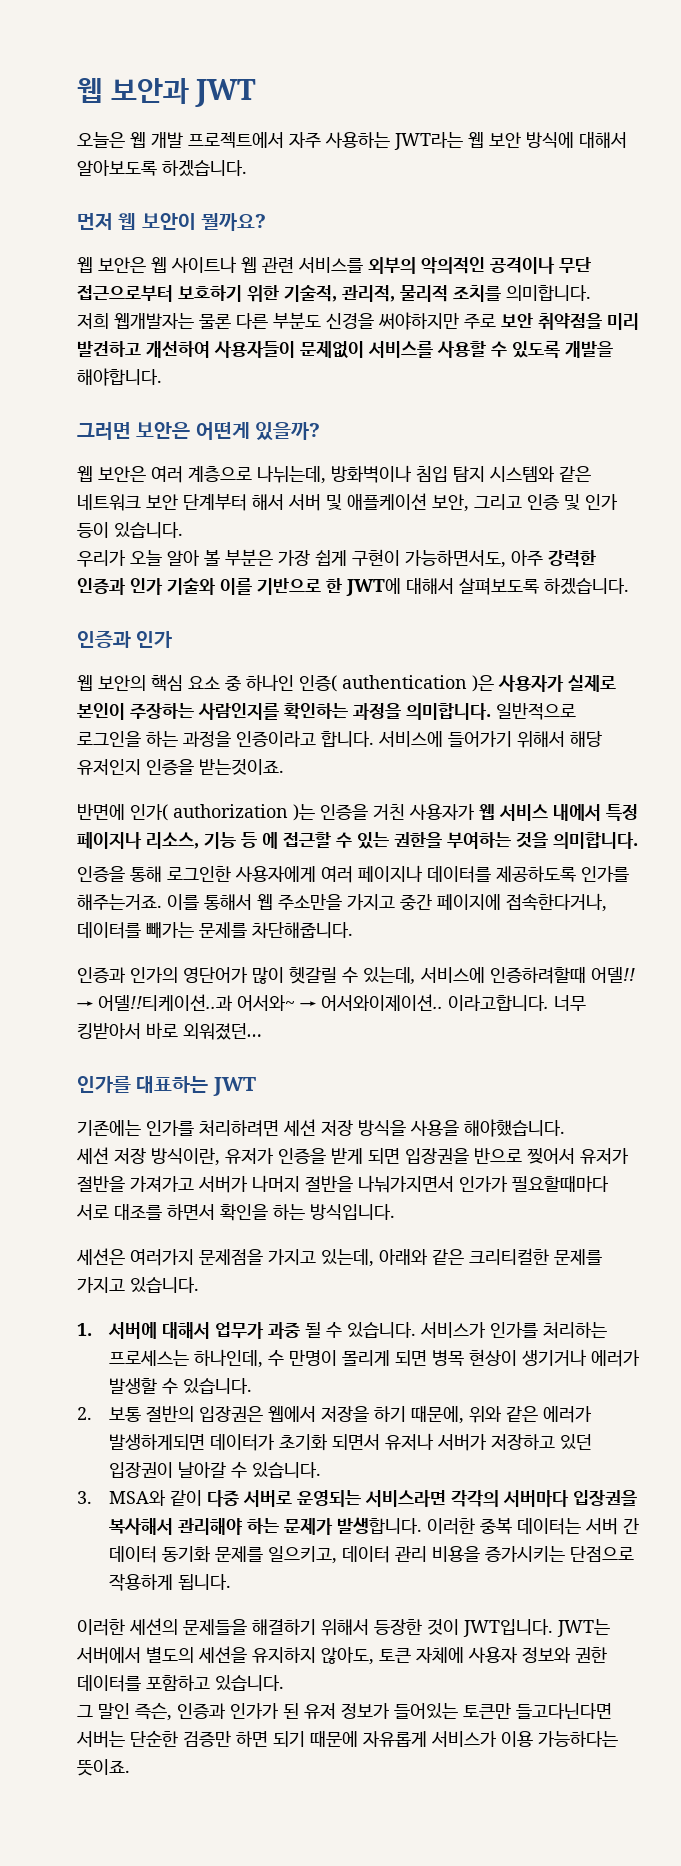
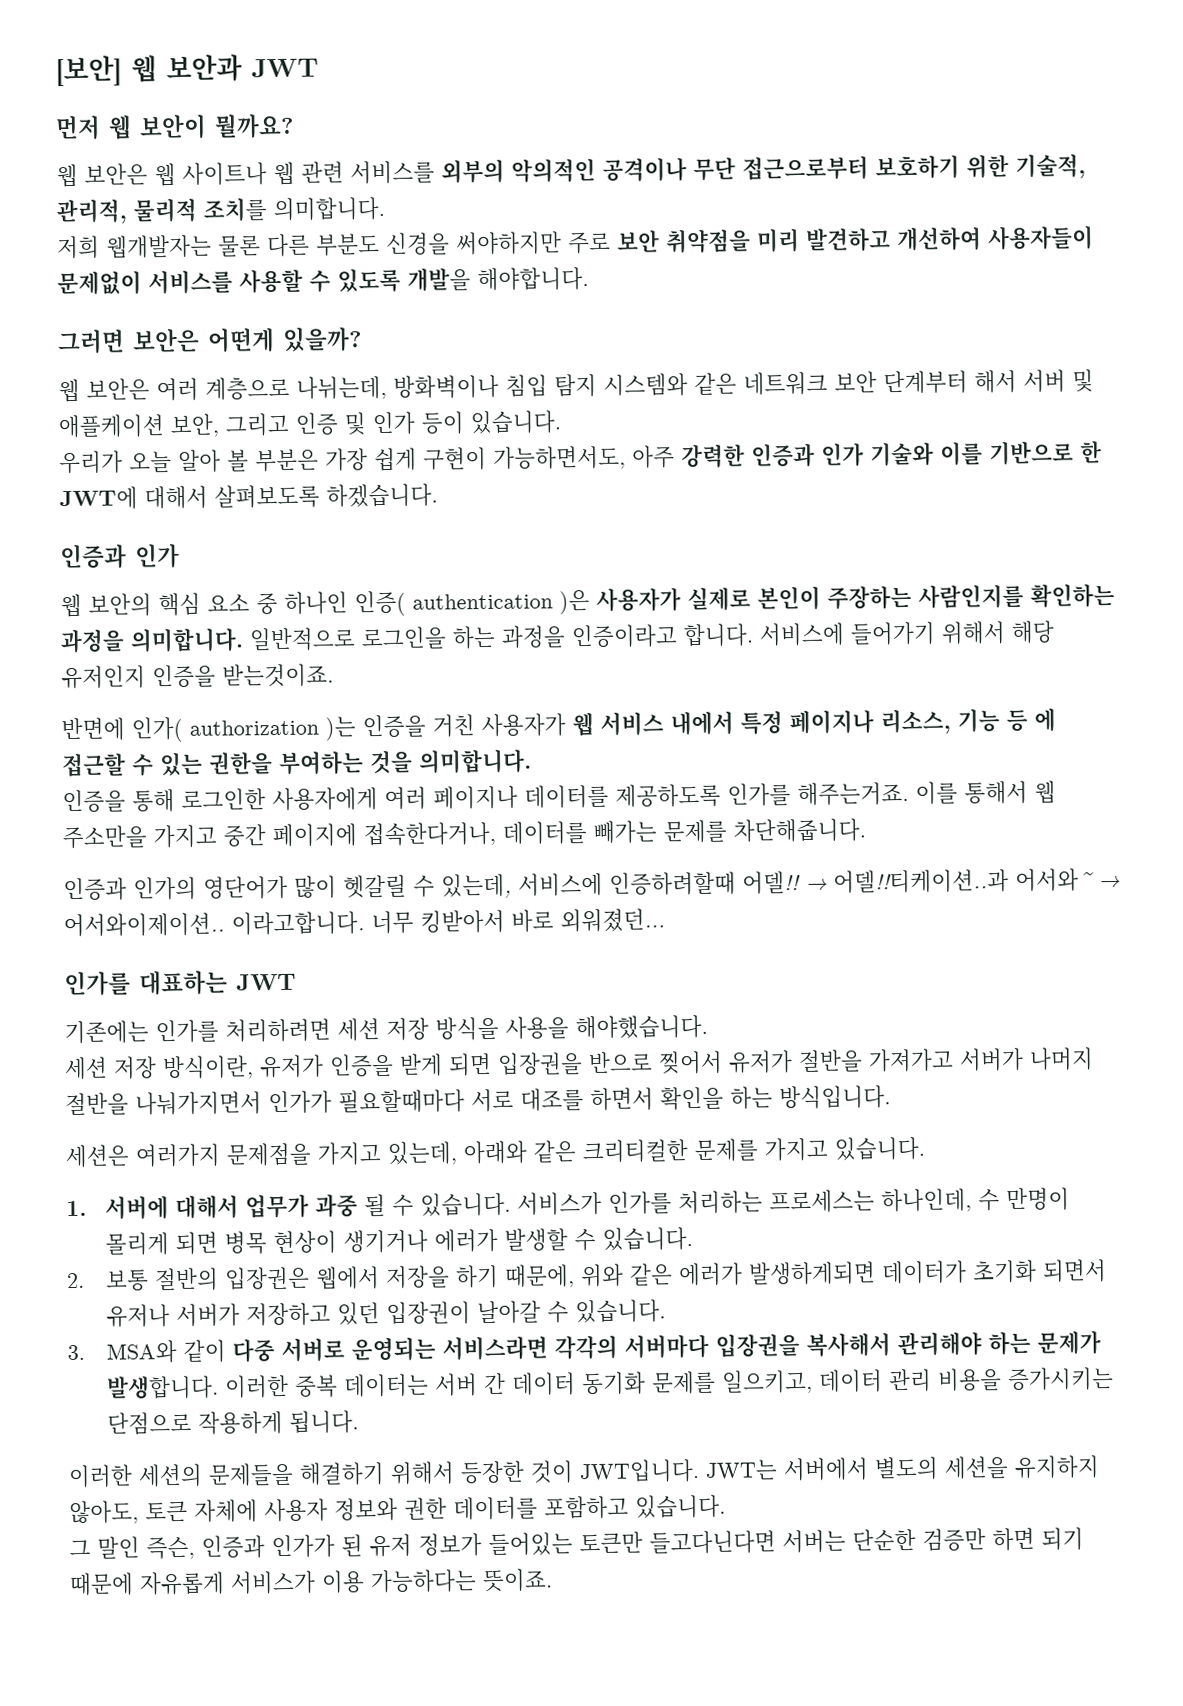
- 웹 보안과 JWT
+ [보안] 웹 보안과 JWT
- 오늘은 웹 개발 프로젝트에서 자주 사용하는 JWT라는 웹 보안 방식에 대해서 알아보도록 하겠습니다.

